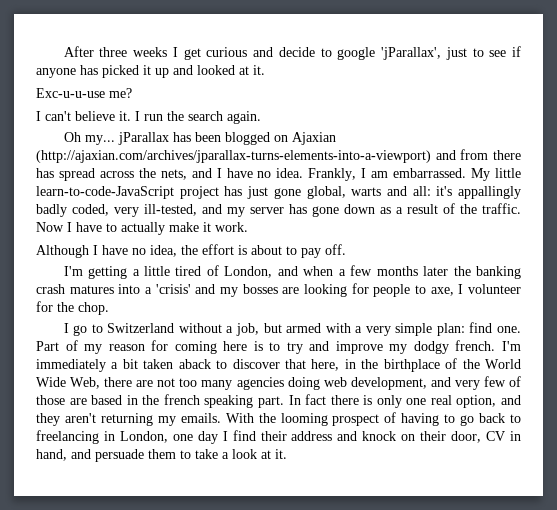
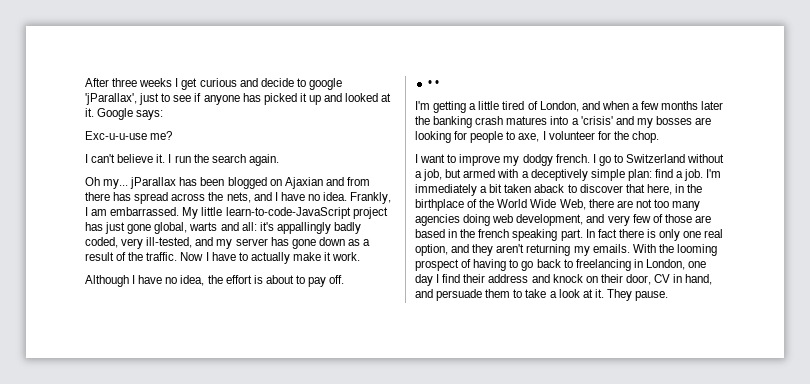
+ Google says:
- Oh my... jParallax has been blogged on Ajaxian (http://ajaxian.com/archives/jparallax-turns-elements-into-a-viewport) and from there has spread across the nets, and I have no idea.
+ Oh my... jParallax has been blogged on Ajaxian and from there has spread across the nets, and I have no idea.
+ • •
- I go to Switzerland without a job, but armed with a very simple plan: find one. Part of my reason for coming here is to try and improve my dodgy french.
+ I want to improve my dodgy french. I go to Switzerland without a job, but armed with a deceptively simple plan: find a job.
+ They pause.

